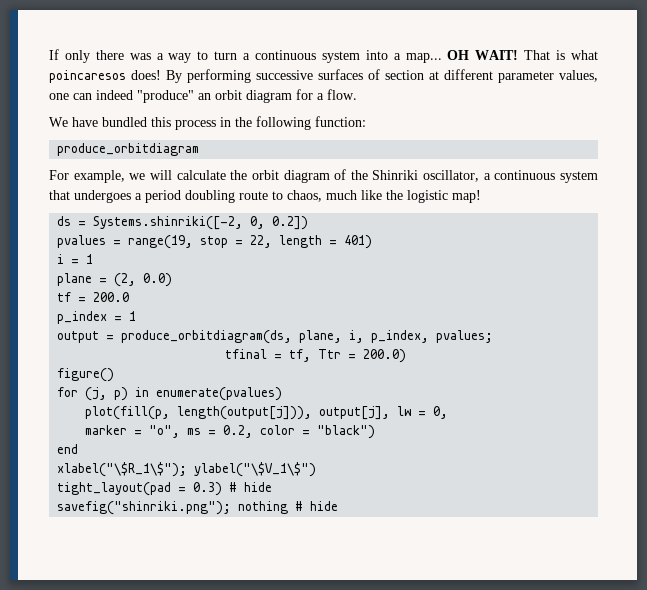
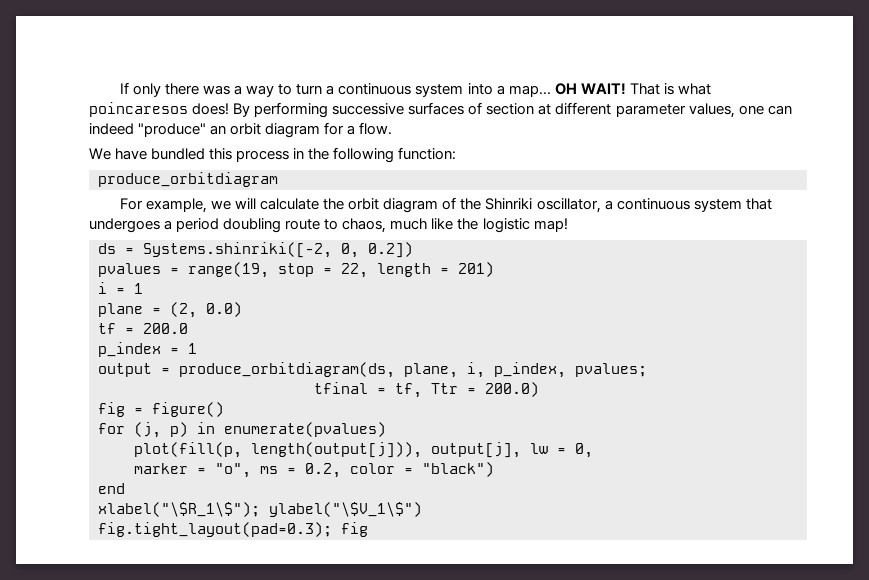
- pvalues = range(19, stop = 22, length = 401)
+ pvalues = range(19, stop = 22, length = 201)
- figure()
+ fig = figure()
- tight_layout(pad = 0.3) # hide
- savefig("shinriki.png"); nothing # hide
+ fig.tight_layout(pad=0.3); fig

